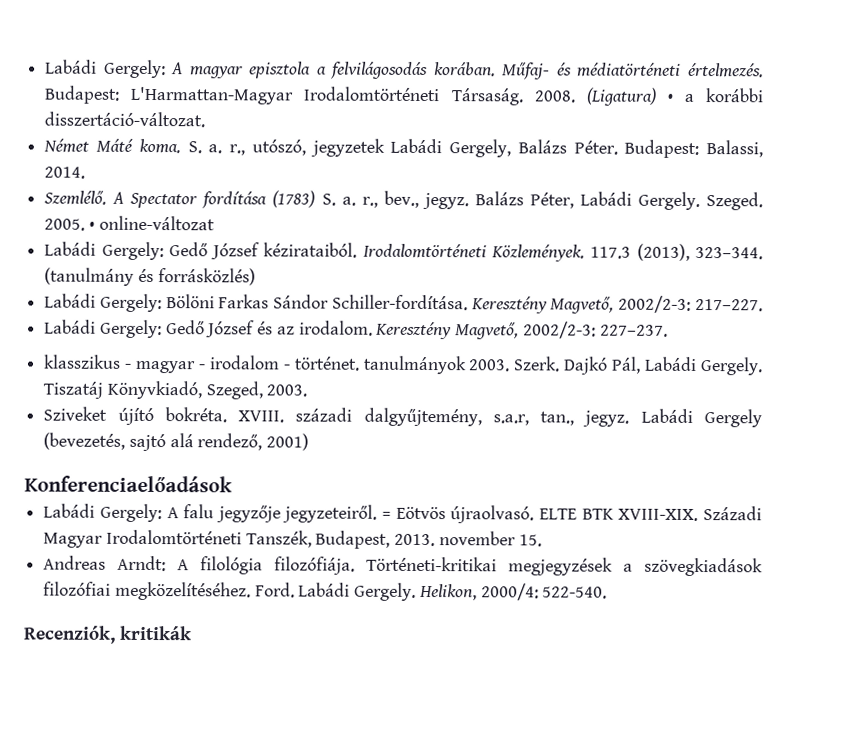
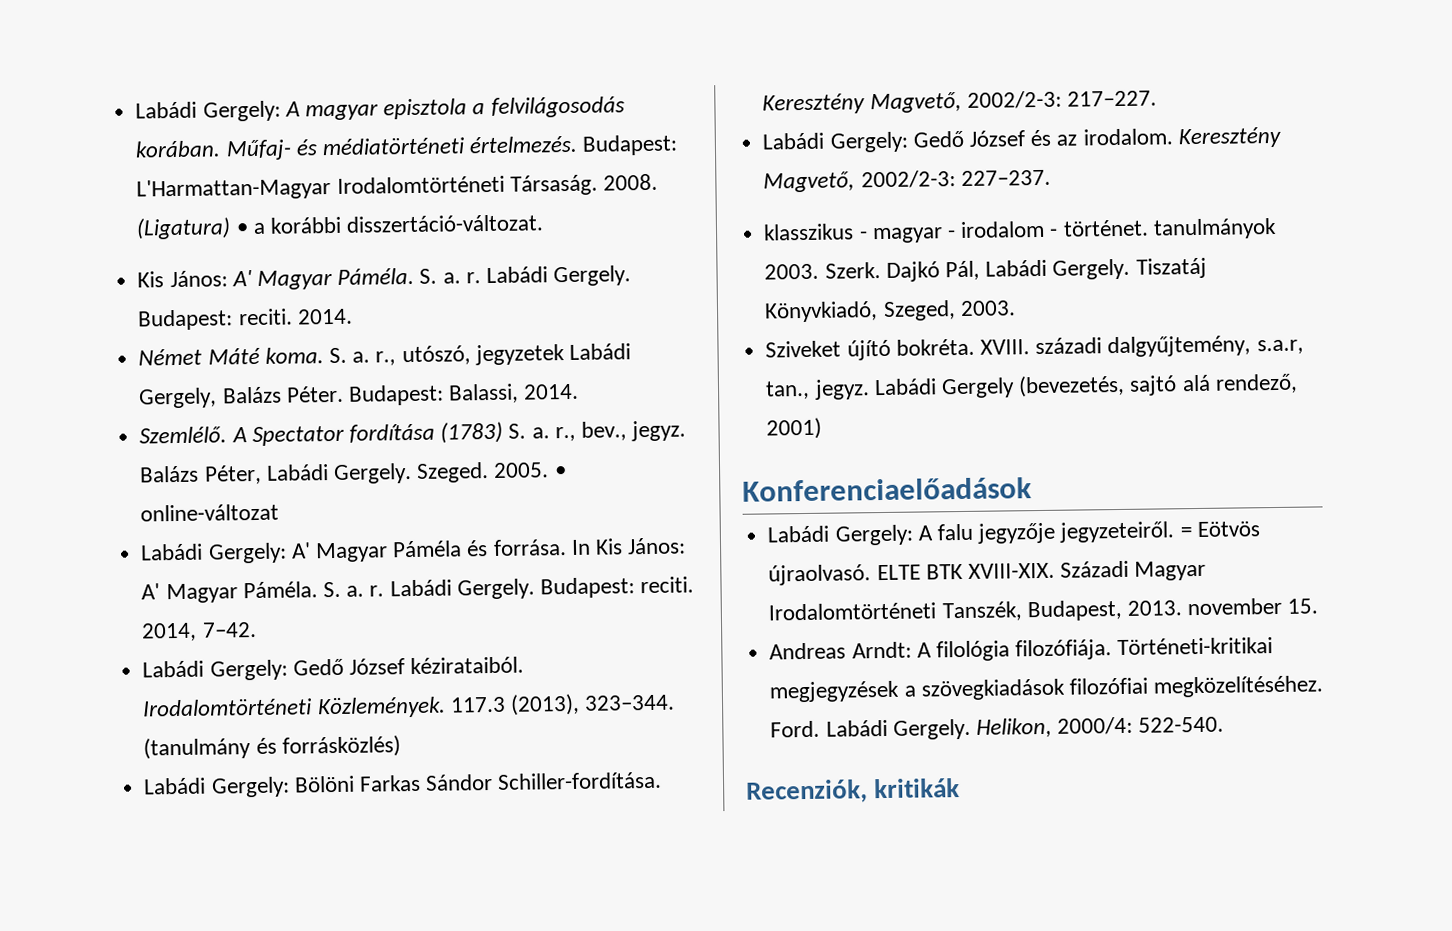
+ Kis János: A' Magyar Páméla. S. a. r. Labádi Gergely. Budapest: reciti. 2014.
+ Labádi Gergely: A' Magyar Páméla és forrása. In Kis János: A' Magyar Páméla. S. a. r. Labádi Gergely. Budapest: reciti. 2014, 7–42.

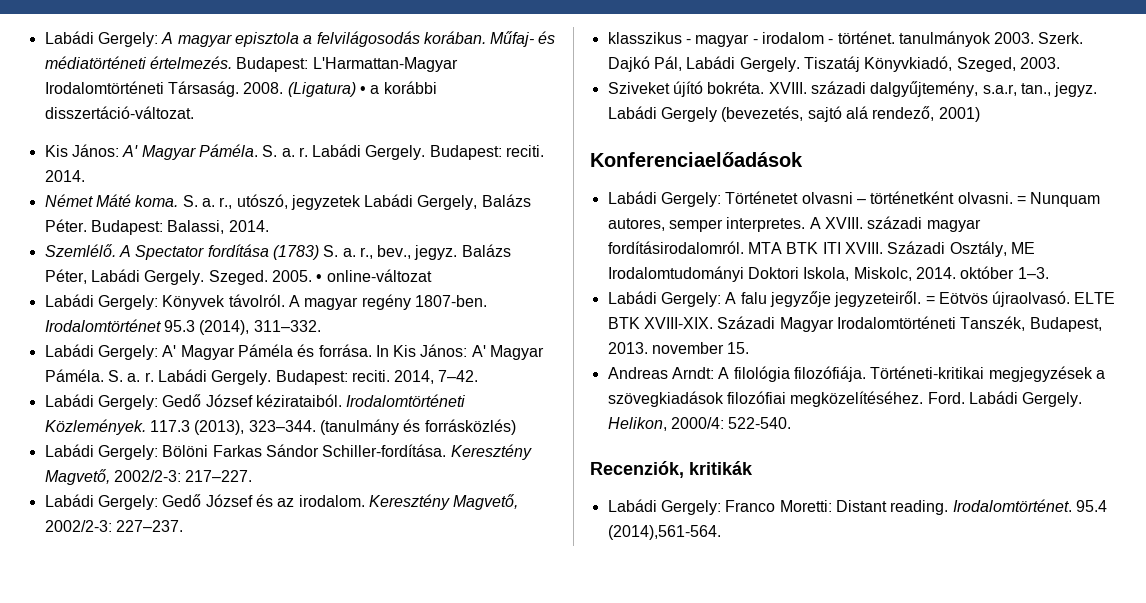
+ Labádi Gergely: Könyvek távolról. A magyar regény 1807-ben. Irodalomtörténet 95.3 (2014), 311–332.
+ Labádi Gergely: Történetet olvasni – történetként olvasni. = Nunquam autores, semper interpretes. A XVIII. századi magyar fordításirodalomról. MTA BTK ITI XVIII. Századi Osztály, ME Irodalomtudományi Doktori Iskola, Miskolc, 2014. október 1–3.
+ Labádi Gergely: Franco Moretti: Distant reading. Irodalomtörténet. 95.4 (2014),561-564.

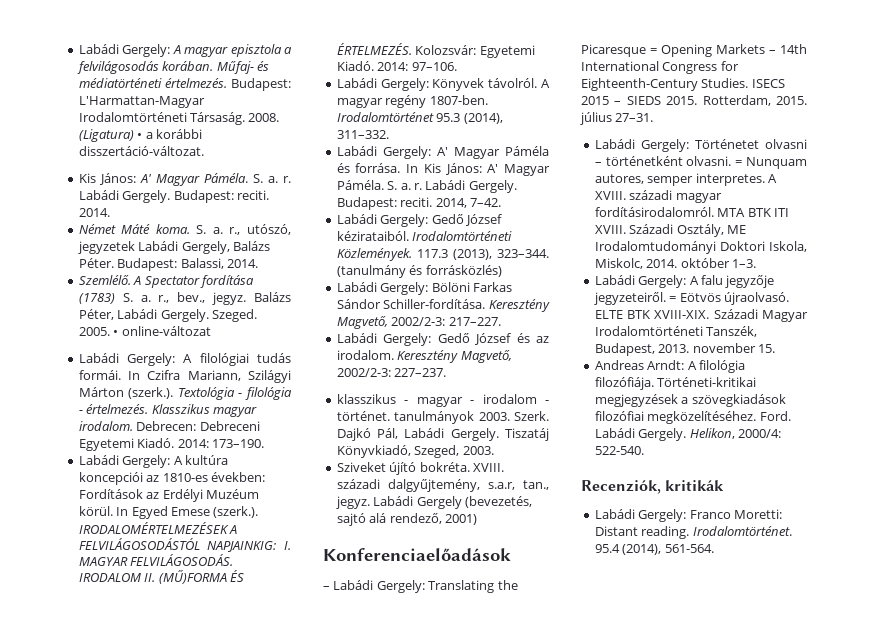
+ Labádi Gergely: A filológiai tudás formái. In Czifra Mariann, Szilágyi Márton (szerk.). Textológia - filológia - értelmezés. Klasszikus magyar irodalom. Debrecen: Debreceni Egyetemi Kiadó. 2014: 173–190.
+ Labádi Gergely: A kultúra koncepciói az 1810-es években: Fordítások az Erdélyi Muzéum körül. In Egyed Emese (szerk.). IRODALOMÉRTELMEZÉSEK A FELVILÁGOSODÁSTÓL NAPJAINKIG: I. MAGYAR FELVILÁGOSODÁS. IRODALOM II. (MŰ)FORMA ÉS ÉRTELMEZÉS. Kolozsvár: Egyetemi Kiadó. 2014: 97–106.
+ – Labádi Gergely: Translating the Picaresque = Opening Markets – 14th International Congress for Eighteenth-Century Studies. ISECS 2015 – SIEDS 2015. Rotterdam, 2015. július 27–31.
- 95.4 (2014),561-564.
+ 95.4 (2014), 561-564.

